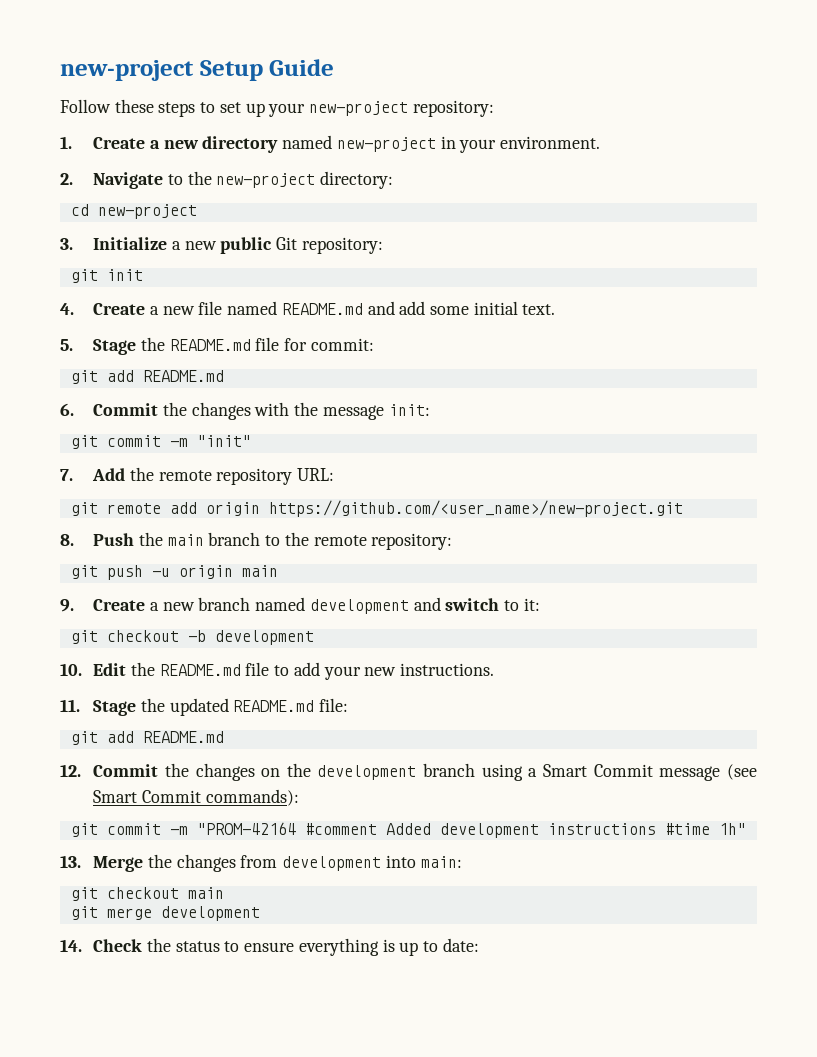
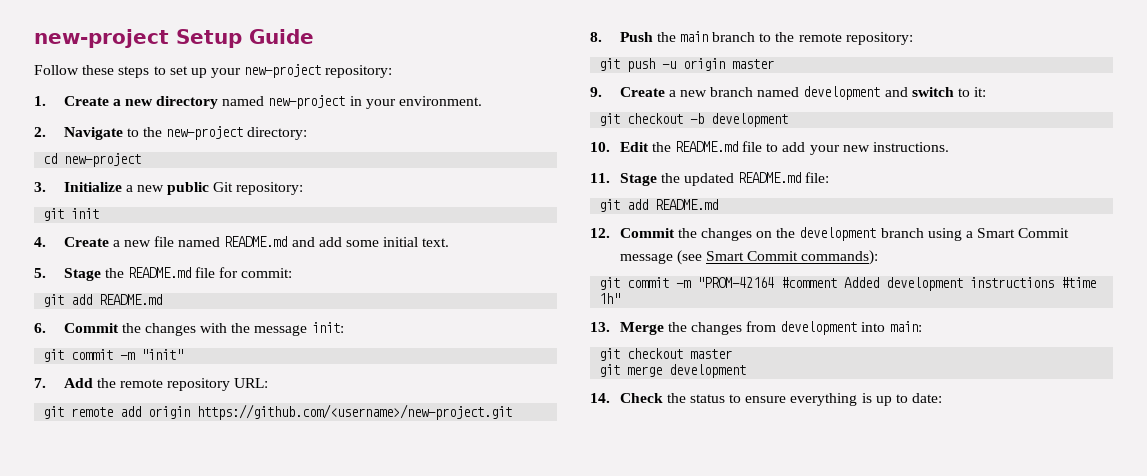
- git remote add origin https://github.com/<user_name>/new-project.git
+ git remote add origin https://github.com/<username>/new-project.git
- git push -u origin main
+ git push -u origin master
- git checkout main
+ git checkout master

